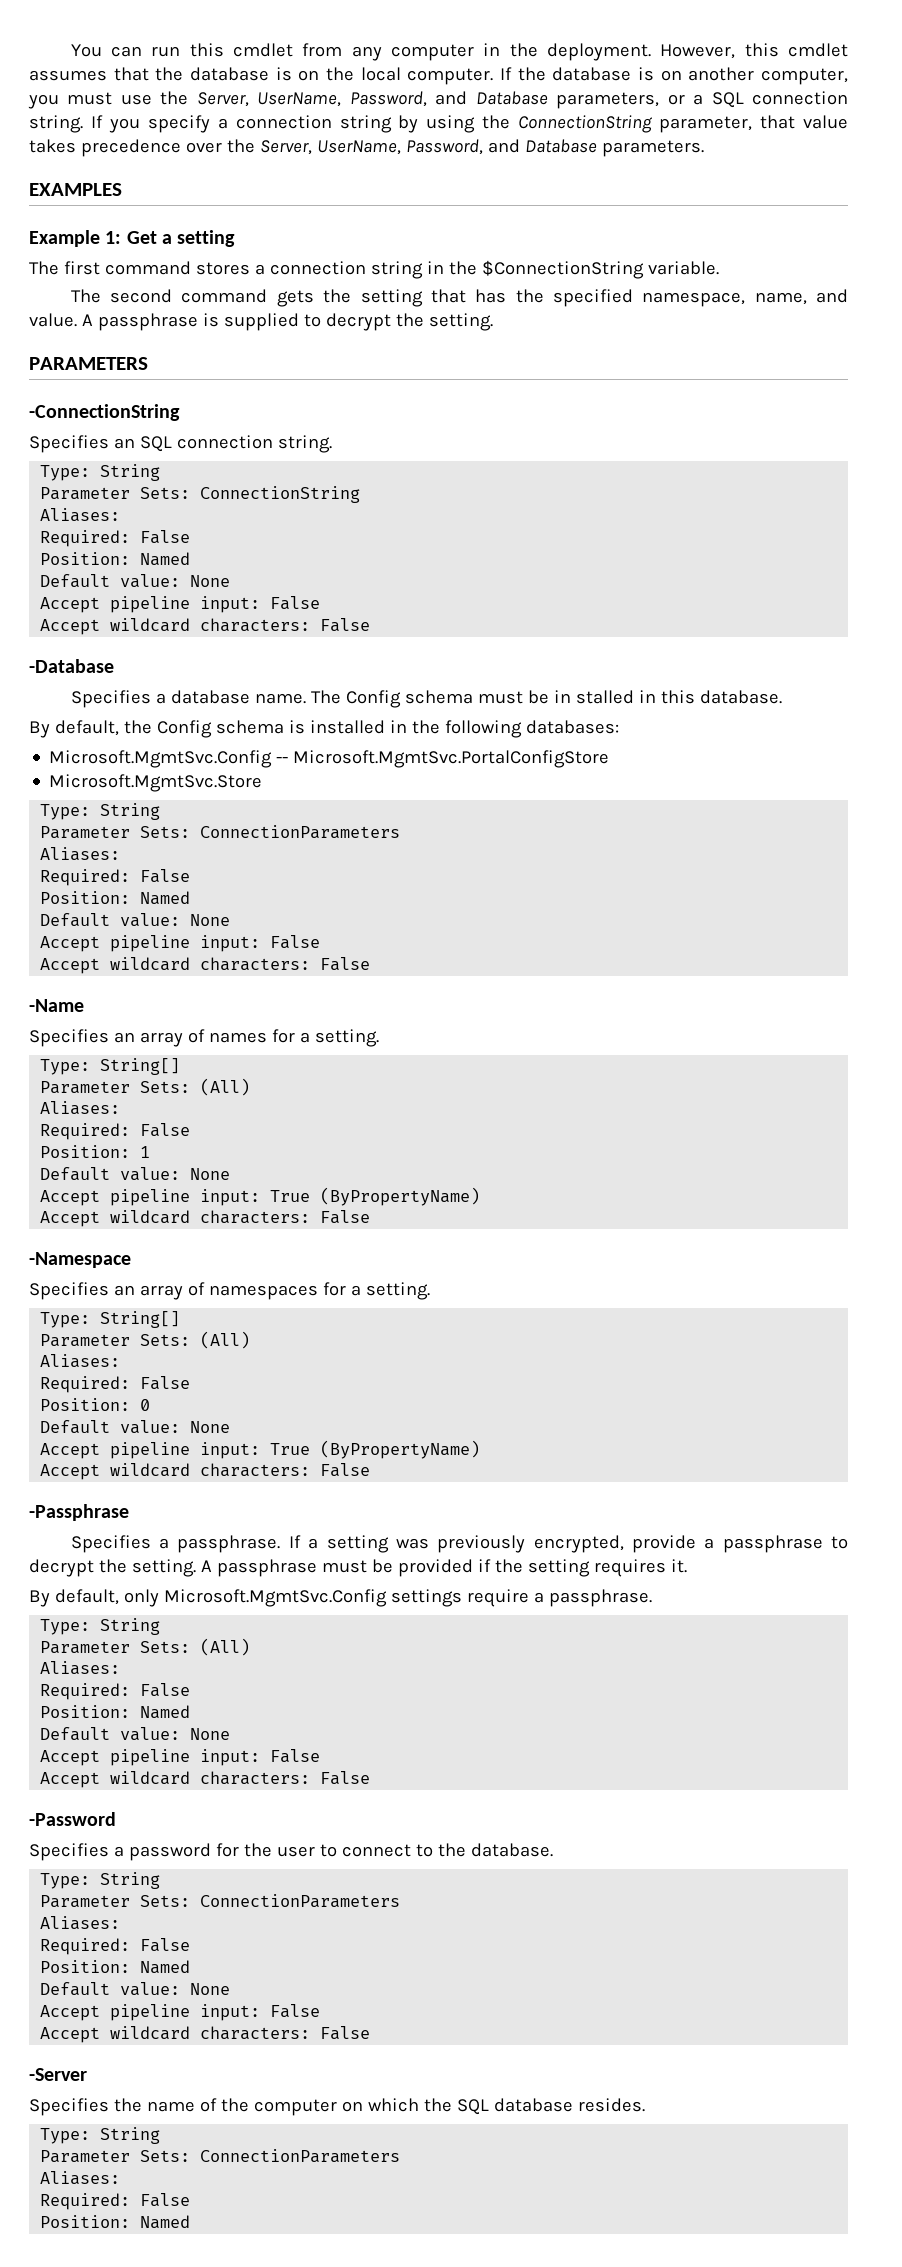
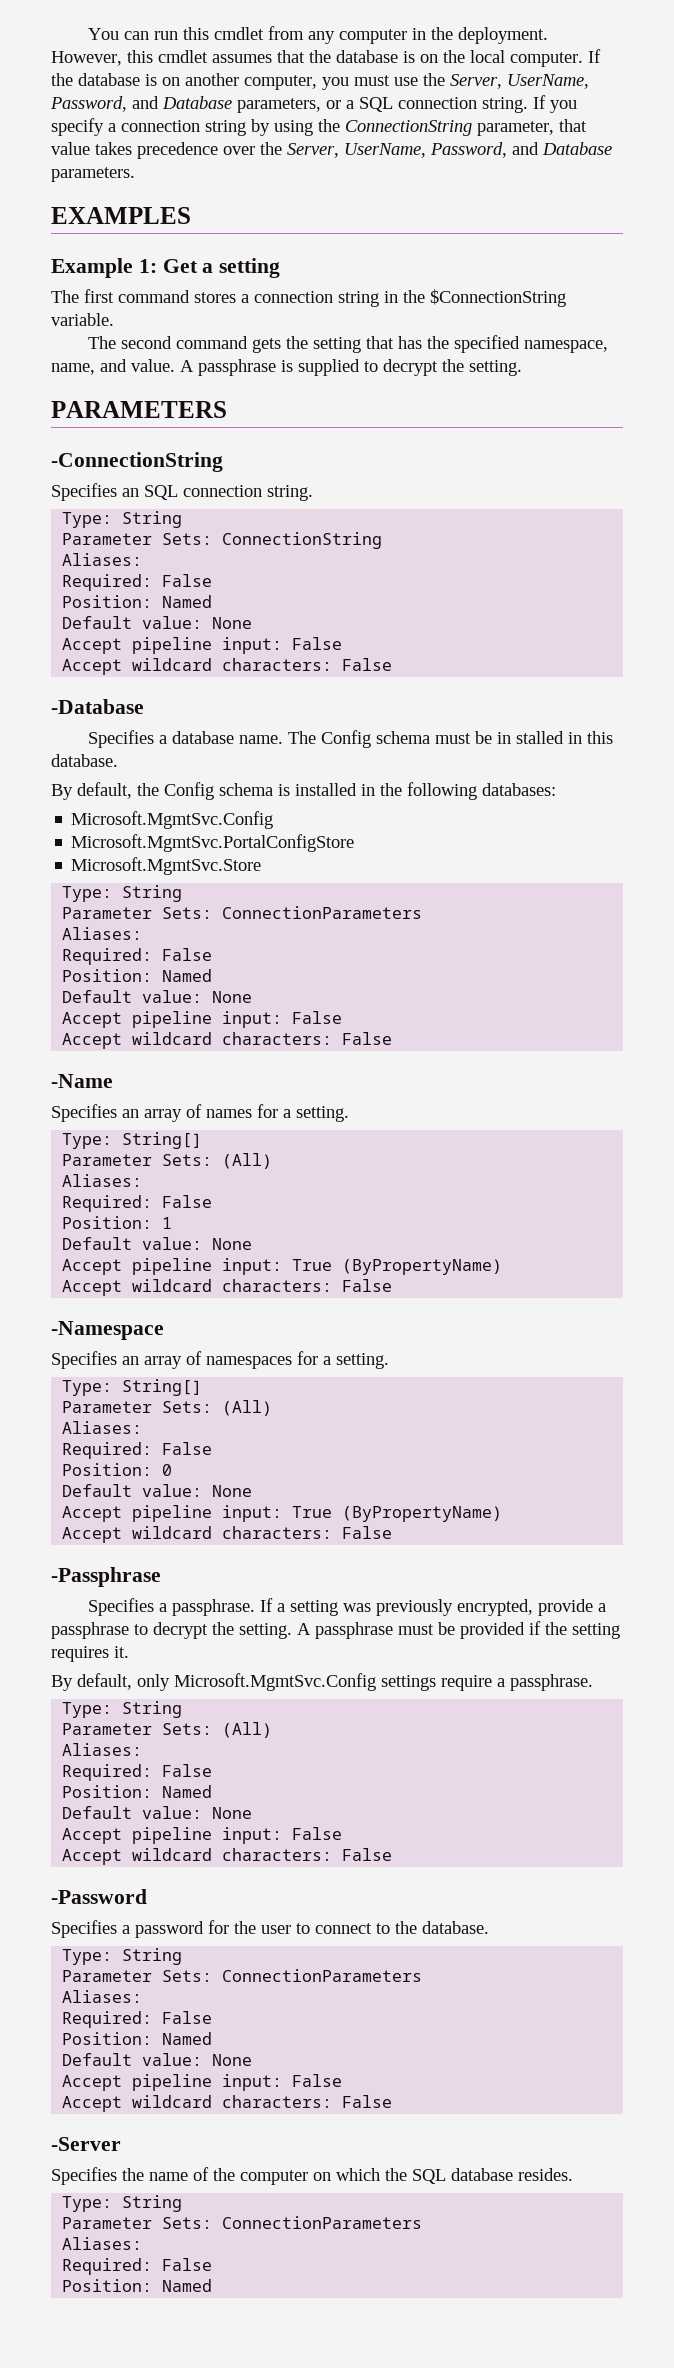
  By default, the Config schema is installed in the following databases:
- Microsoft.MgmtSvc.Config -- Microsoft.MgmtSvc.PortalConfigStore
+ Microsoft.MgmtSvc.Config
+ Microsoft.MgmtSvc.PortalConfigStore

